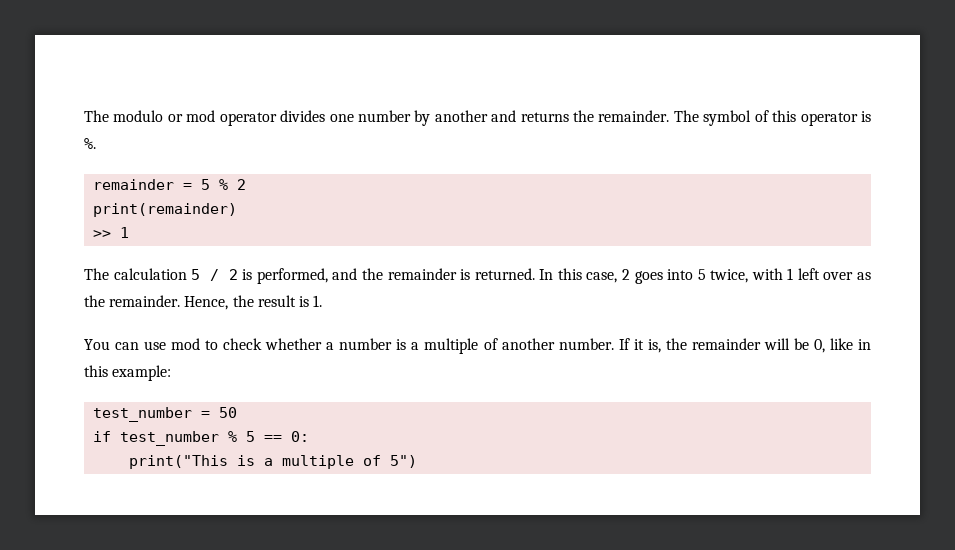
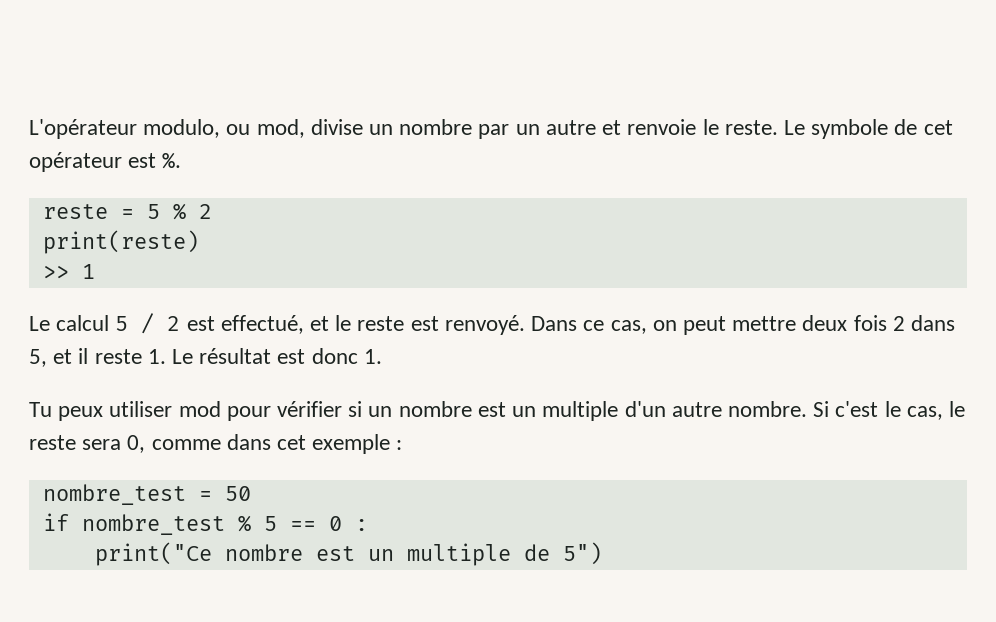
- The modulo or mod operator divides one number by another and returns the remainder. The symbol of this operator is %.
+ L'opérateur modulo, ou mod, divise un nombre par un autre et renvoie le reste. Le symbole de cet opérateur est %.
- remainder = 5 % 2
+ reste = 5 % 2
- print(remainder)
+ print(reste)
- The calculation 5 / 2 is performed, and the remainder is returned. In this case, 2 goes into 5 twice, with 1 left over as the remainder. Hence, the result is 1.
- You can use mod to check whether a number is a multiple of another number. If it is, the remainder will be 0, like in this example:
- test_number = 50
+ Le calcul 5 / 2 est effectué, et le reste est renvoyé. Dans ce cas, on peut mettre deux fois 2 dans 5, et il reste 1. Le résultat est donc 1.
+ Tu peux utiliser mod pour vérifier si un nombre est un multiple d'un autre nombre. Si c'est le cas, le reste sera 0, comme dans cet exemple :
+ nombre_test = 50
- if test_number % 5 == 0:
- print("This is a multiple of 5")
+ if nombre_test % 5 == 0 :
+ print("Ce nombre est un multiple de 5")

